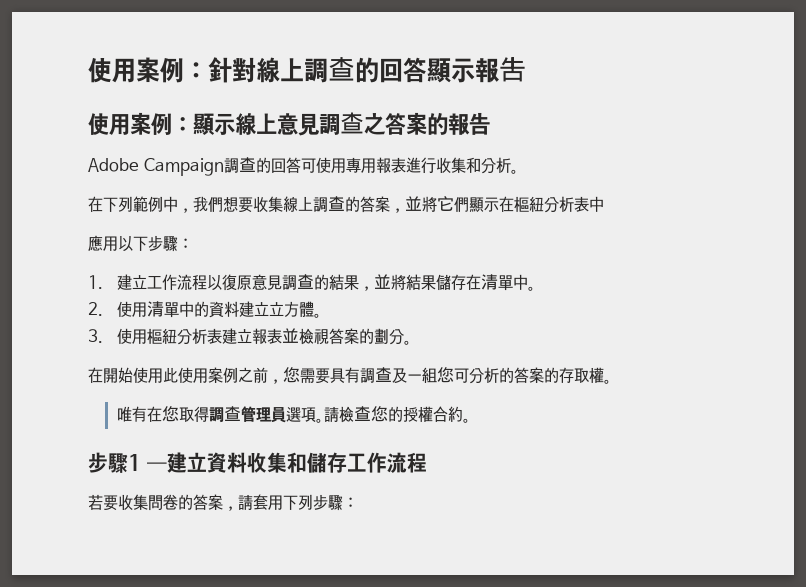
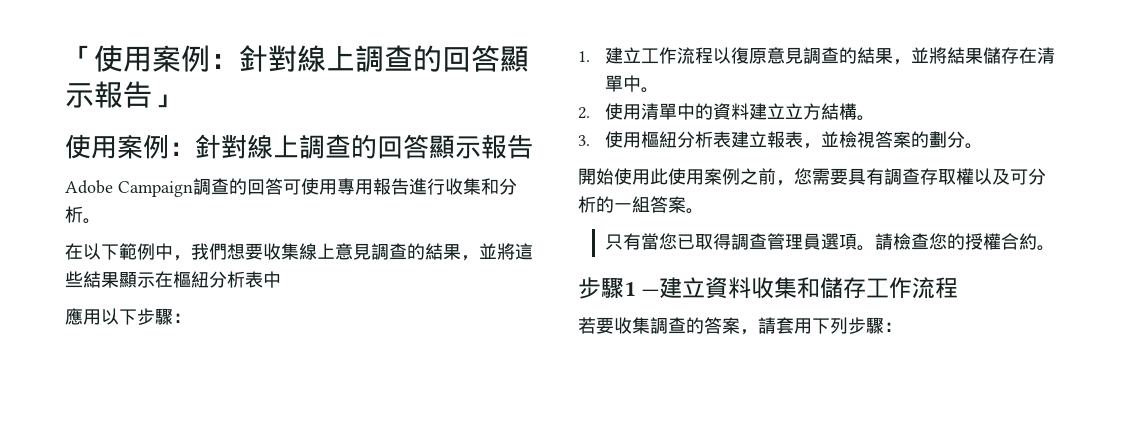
- 使用案例：針對線上調查的回答顯示報吿
- 使用案例：顯示線上意見調查之答案的報告
+ 「使用案例：針對線上調查的回答顯示報告」
+ 使用案例：針對線上調查的回答顯示報告
- Adobe Campaign調查的回答可使用專用報表進行收集和分析。
+ Adobe Campaign調查的回答可使用專用報告進行收集和分析。
- 在下列範例中，我們想要收集線上調查的答案，並將它們顯示在樞紐分析表中
+ 在以下範例中，我們想要收集線上意見調查的結果，並將這些結果顯示在樞紐分析表中
- 2.使用清單中的資料建立立方體。
+ 2.使用清單中的資料建立立方結構。
- 3.使用樞紐分析表建立報表並檢視答案的劃分。
+ 3.使用樞紐分析表建立報表，並檢視答案的劃分。
- 在開始使用此使用案例之前，您需要具有調查及一組您可分析的答案的存取權。
- 唯有在您取得調查管理員選項。
+ 開始使用此使用案例之前，您需要具有調查存取權以及可分析的一組答案。
+ 只有當您已取得調查管理員選項。
- 若要收集問卷的答案，請套用下列步驟：
+ 若要收集調查的答案，請套用下列步驟：

